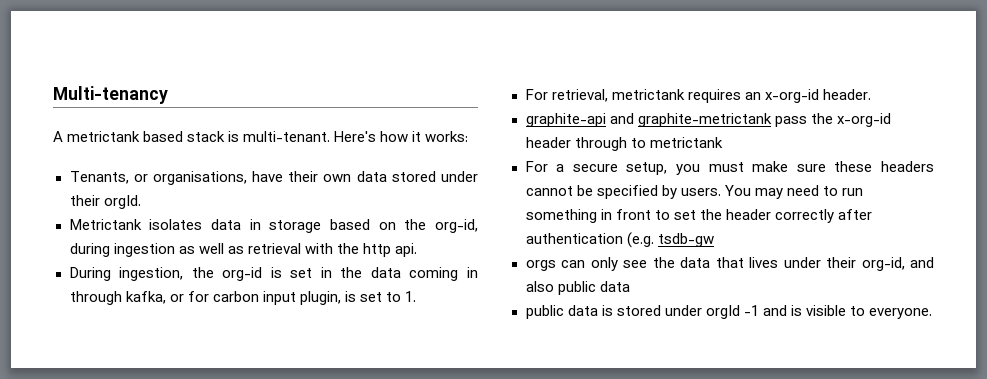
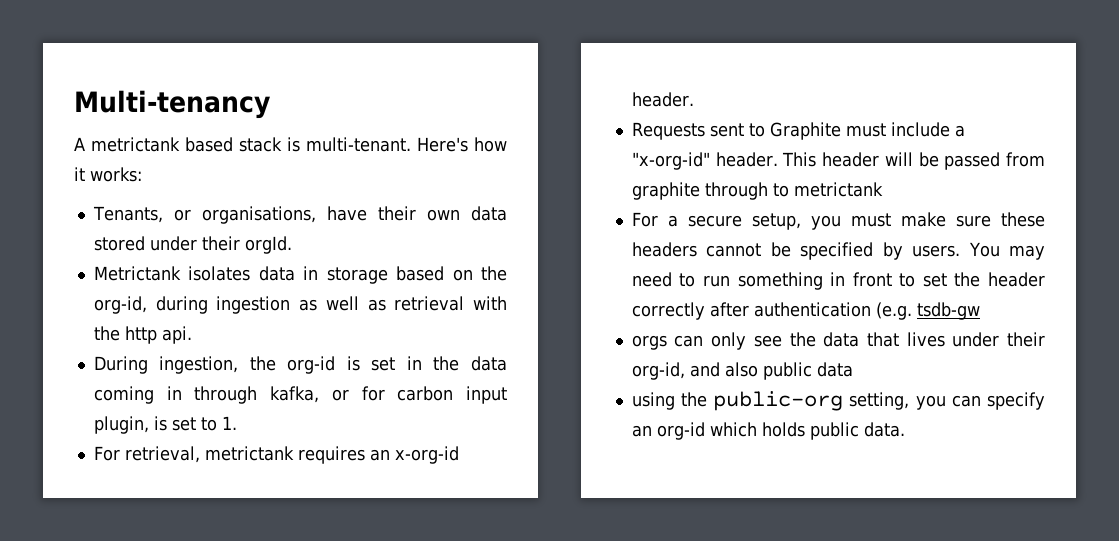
- graphite-api and graphite-metrictank pass the x-org-id header through to metrictank
+ Requests sent to Graphite must include a "x-org-id" header. This header will be passed from graphite through to metrictank
- public data is stored under orgId -1 and is visible to everyone.
+ using the public-org setting, you can specify an org-id which holds public data.

